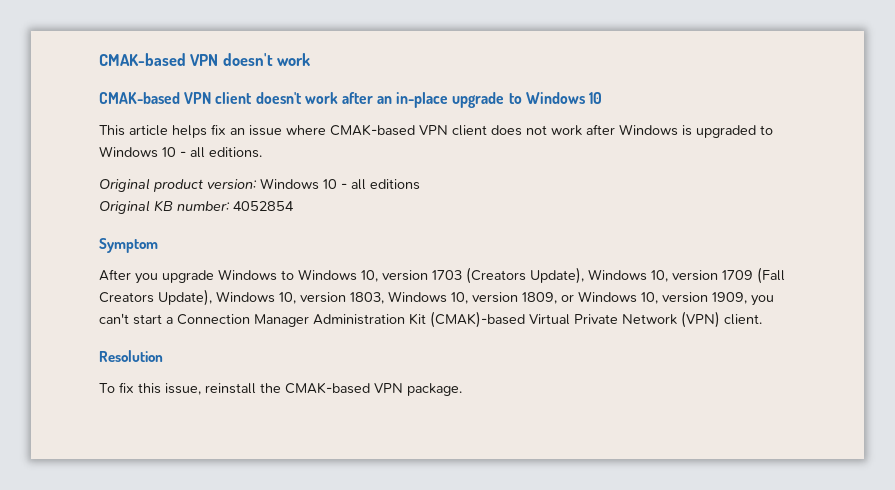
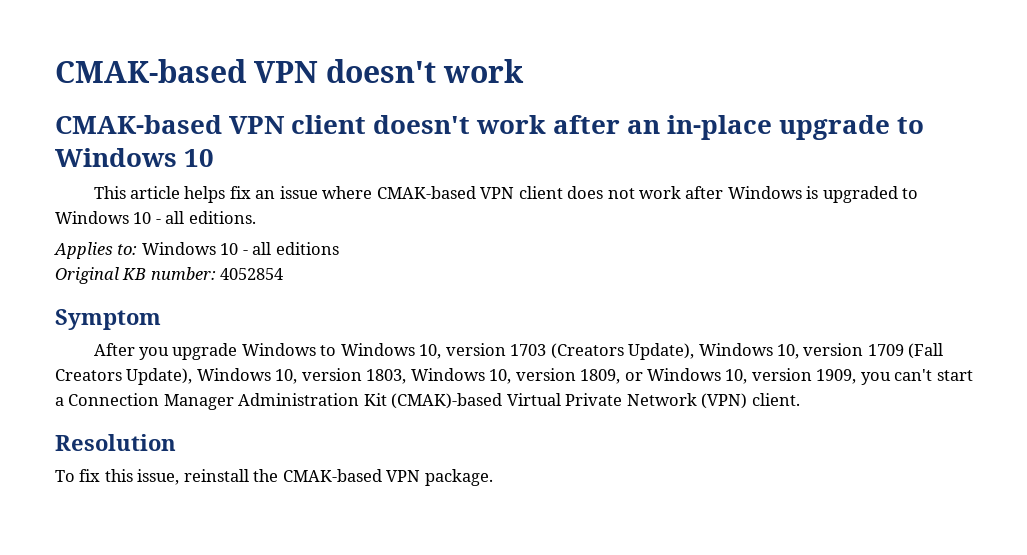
- Original product version: Windows 10 - all editions
+ Applies to: Windows 10 - all editions

